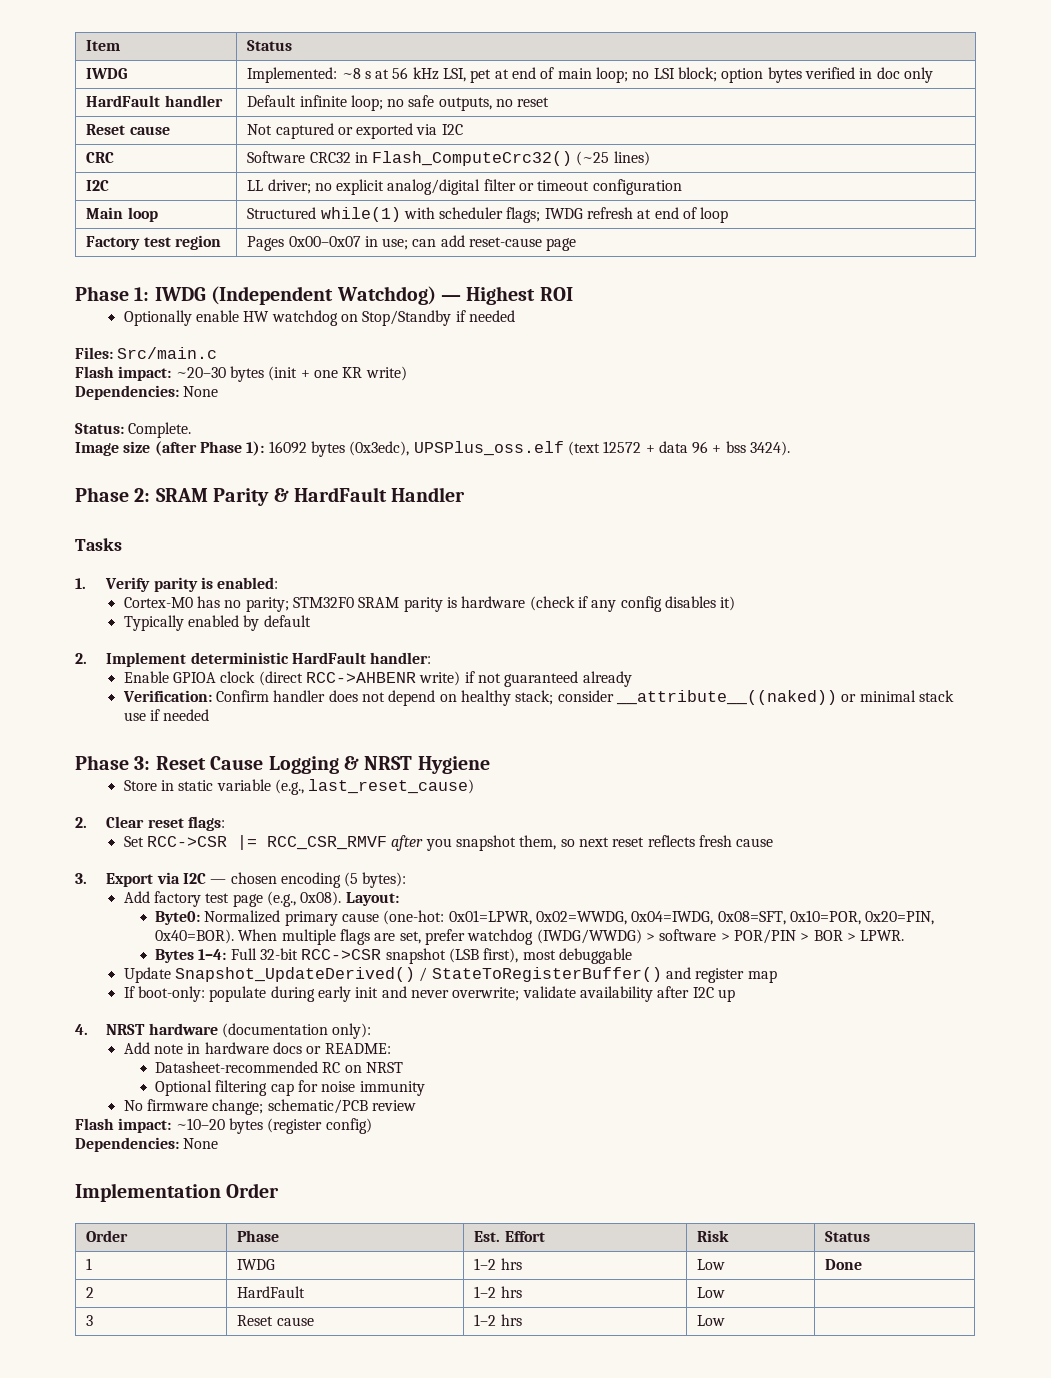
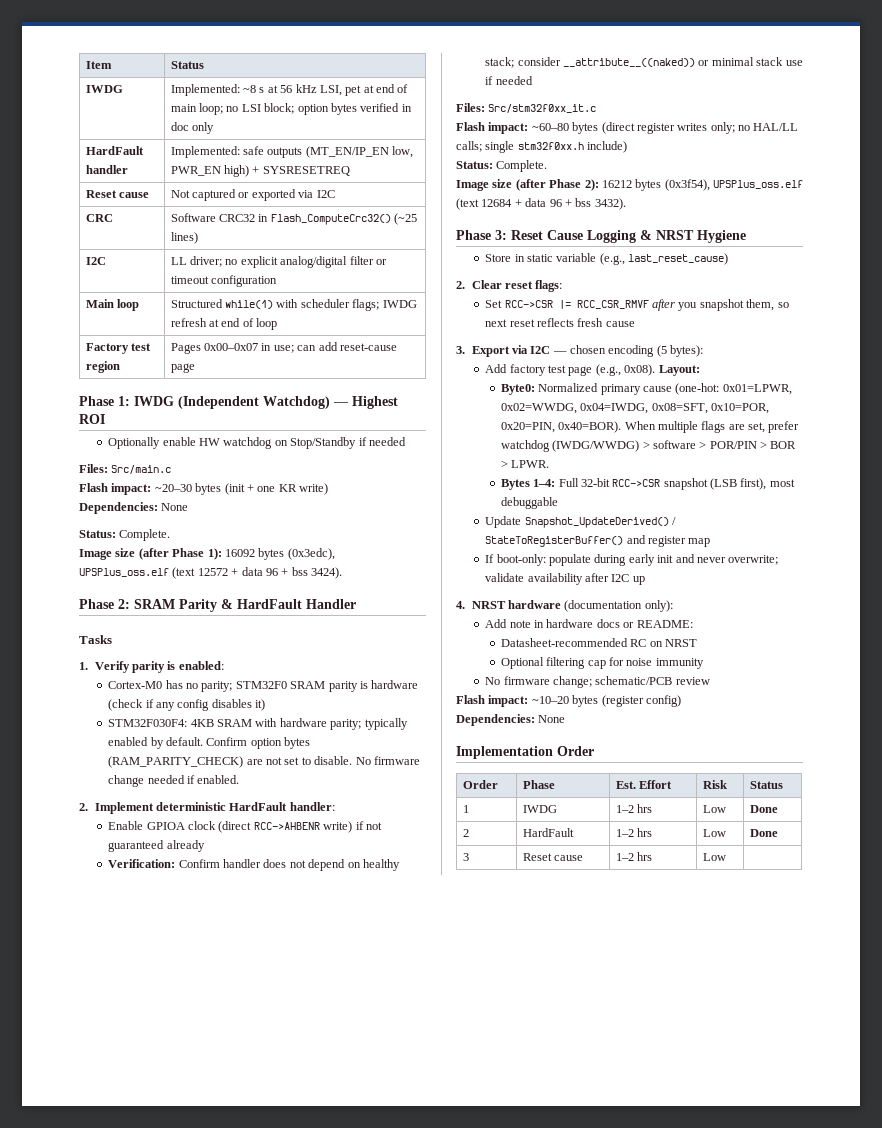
- HardFault handler | Default infinite loop; no safe outputs, no reset
+ HardFault handler | Implemented: safe outputs (MT_EN/IP_EN low, PWR_EN high) + SYSRESETREQ
- Typically enabled by default
+ STM32F030F4: 4KB SRAM with hardware parity; typically enabled by default. Confirm option bytes (RAM_PARITY_CHECK) are not set to disable. No firmware change needed if enabled.
+ Files: Src/stm32f0xx_it.c
+ Flash impact: ~60–80 bytes (direct register writes only; no HAL/LL calls; single stm32f0xx.h include)
+ Status: Complete.
+ Image size (after Phase 2): 16212 bytes (0x3f54), UPSPlus_oss.elf (text 12684 + data 96 + bss 3432).
- 2 | HardFault | 1–2 hrs | Low |
+ 2 | HardFault | 1–2 hrs | Low | Done

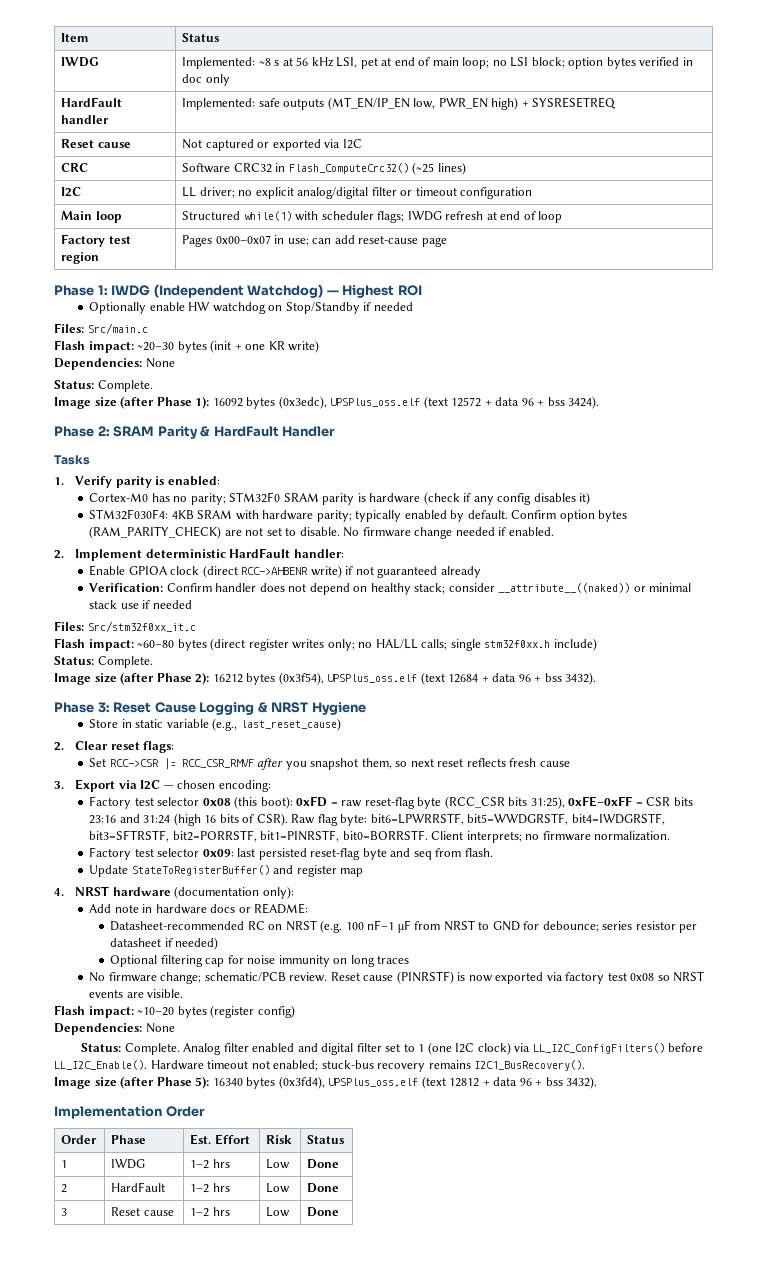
- 3. Export via I2C — chosen encoding (5 bytes):
- Add factory test page (e.g., 0x08). Layout:
- Byte0: Normalized primary cause (one-hot: 0x01=LPWR, 0x02=WWDG, 0x04=IWDG, 0x08=SFT, 0x10=POR, 0x20=PIN, 0x40=BOR). When multiple flags are set, prefer watchdog (IWDG/WWDG) > software > POR/PIN > BOR > LPWR.
- Bytes 1–4: Full 32-bit RCC->CSR snapshot (LSB first), most debuggable
+ 3. Export via I2C — chosen encoding:
+ Factory test selector 0x08 (this boot): 0xFD = raw reset-flag byte (RCC_CSR bits 31:25), 0xFE–0xFF = CSR bits 23:16 and 31:24 (high 16 bits of CSR). Raw flag byte: bit6=LPWRRSTF, bit5=WWDGRSTF, bit4=IWDGRSTF, bit3=SFTRSTF, bit2=PORRSTF, bit1=PINRSTF, bit0=BORRSTF. Client interprets; no firmware normalization.
+ Factory test selector 0x09: last persisted reset-flag byte and seq from flash.
- Update Snapshot_UpdateDerived() / StateToRegisterBuffer() and register map
+ Update StateToRegisterBuffer() and register map
- If boot-only: populate during early init and never overwrite; validate availability after I2C up
- Datasheet-recommended RC on NRST
+ Datasheet-recommended RC on NRST (e.g. 100 nF–1 µF from NRST to GND for debounce; series resistor per datasheet if needed)
- Optional filtering cap for noise immunity
+ Optional filtering cap for noise immunity on long traces
- No firmware change; schematic/PCB review
+ No firmware change; schematic/PCB review. Reset cause (PINRSTF) is now exported via factory test 0x08 so NRST events are visible.
+ Status: Complete. Analog filter enabled and digital filter set to 1 (one I2C clock) via LL_I2C_ConfigFilters() before LL_I2C_Enable(). Hardware timeout not enabled; stuck-bus recovery remains I2C1_BusRecovery().
+ Image size (after Phase 5): 16340 bytes (0x3fd4), UPSPlus_oss.elf (text 12812 + data 96 + bss 3432).
- 3 | Reset cause | 1–2 hrs | Low |
+ 3 | Reset cause | 1–2 hrs | Low | Done

